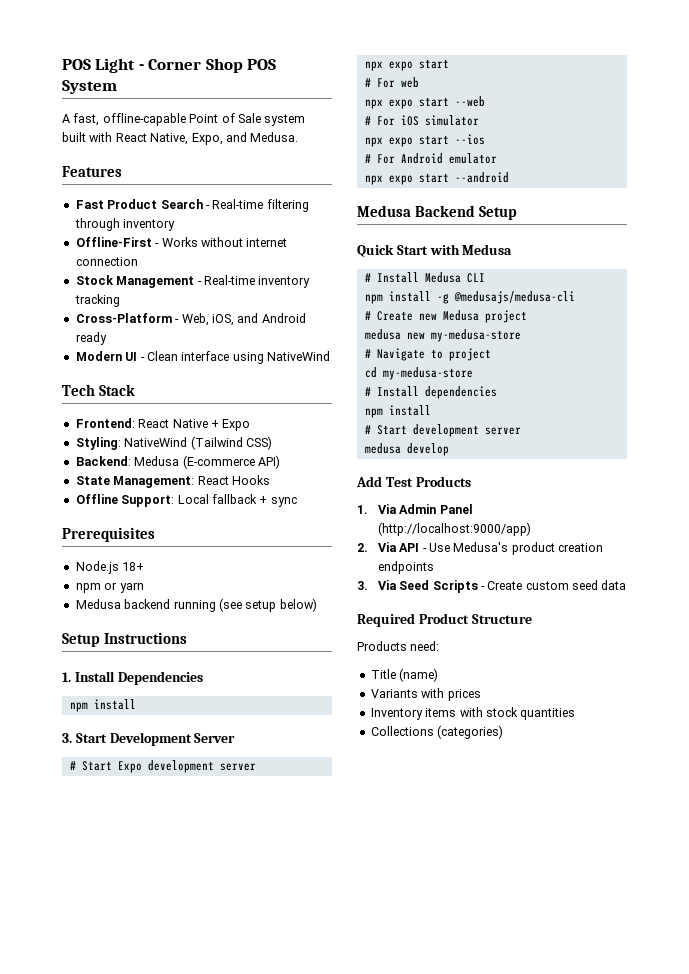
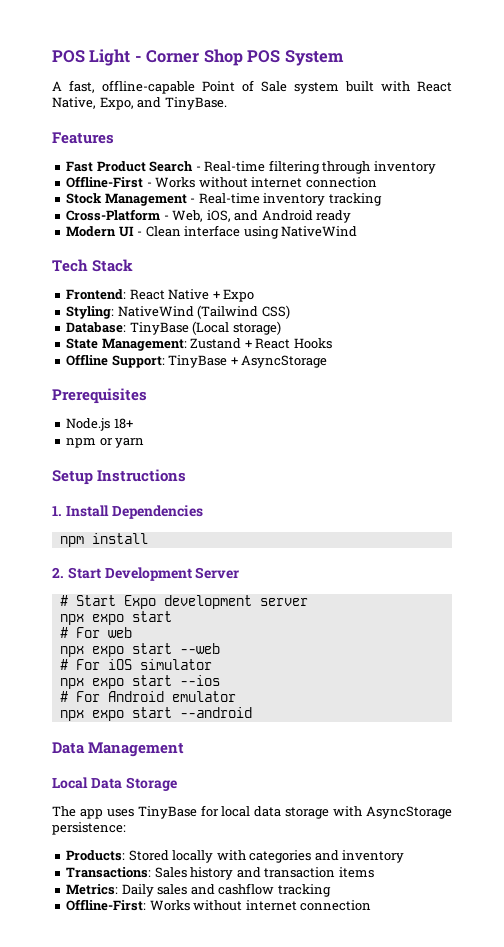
- A fast, offline-capable Point of Sale system built with React Native, Expo, and Medusa.
+ A fast, offline-capable Point of Sale system built with React Native, Expo, and TinyBase.
- Backend: Medusa (E-commerce API)
+ Database: TinyBase (Local storage)
- State Management: React Hooks
+ State Management: Zustand + React Hooks
- Offline Support: Local fallback + sync
+ Offline Support: TinyBase + AsyncStorage
- Medusa backend running (see setup below)
- 3. Start Development Server
+ 2. Start Development Server
- Medusa Backend Setup
- Quick Start with Medusa
- # Install Medusa CLI
- npm install -g @medusajs/medusa-cli
- # Create new Medusa project
- medusa new my-medusa-store
- # Navigate to project
- cd my-medusa-store
- # Install dependencies
- npm install
- # Start development server
- medusa develop
- Add Test Products
- 1. Via Admin Panel (http://localhost:9000/app)
- 2. Via API - Use Medusa's product creation endpoints
- 3. Via Seed Scripts - Create custom seed data
- Required Product Structure
- Products need:
- Title (name)
- Variants with prices
- Inventory items with stock quantities
- Collections (categories)
+ Data Management
+ Local Data Storage
+ The app uses TinyBase for local data storage with AsyncStorage persistence:
+ Products: Stored locally with categories and inventory
+ Transactions: Sales history and transaction items
+ Metrics: Daily sales and cashflow tracking
+ Offline-First: Works without internet connection

